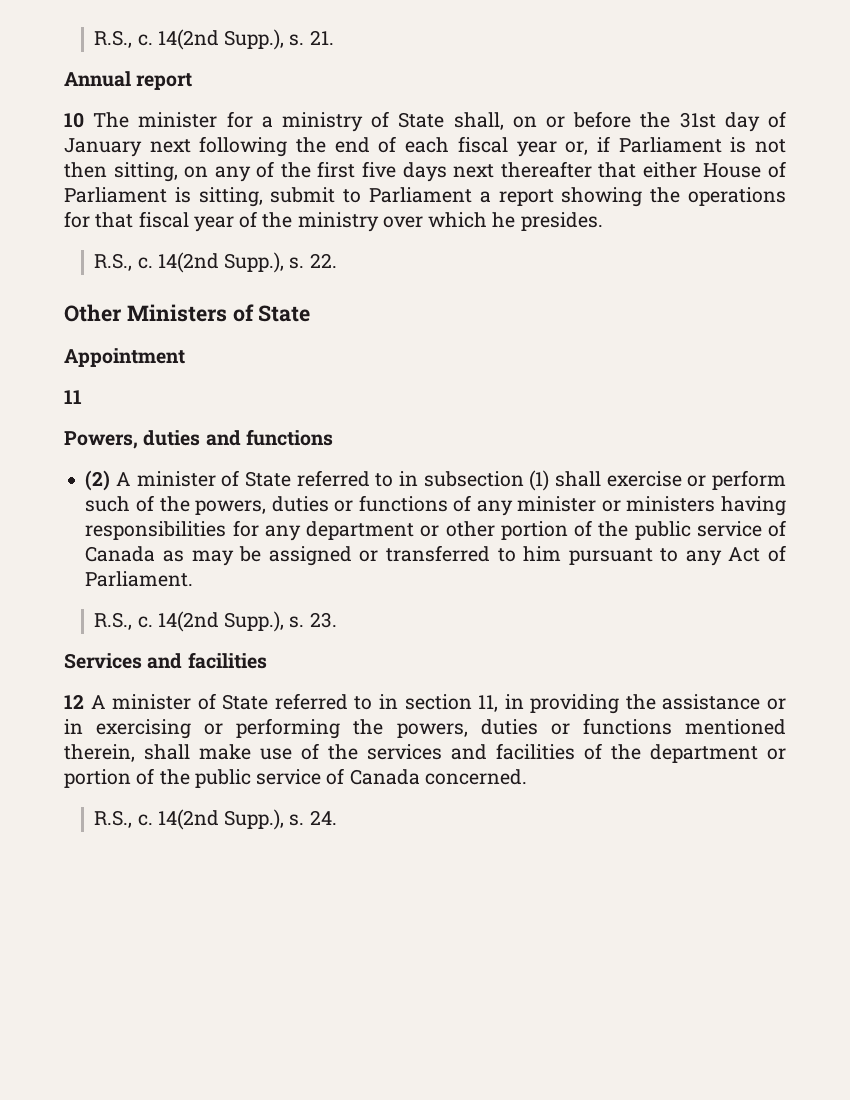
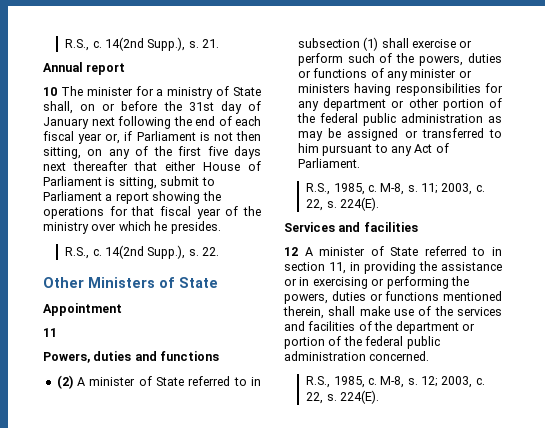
- (2) A minister of State referred to in subsection (1) shall exercise or perform such of the powers, duties or functions of any minister or ministers having responsibilities for any department or other portion of the public service of Canada as may be assigned or transferred to him pursuant to any Act of Parliament.
+ (2) A minister of State referred to in subsection (1) shall exercise or perform such of the powers, duties or functions of any minister or ministers having responsibilities for any department or other portion of the federal public administration as may be assigned or transferred to him pursuant to any Act of Parliament.
- R.S., c. 14(2nd Supp.), s. 23.
+ R.S., 1985, c. M-8, s. 11; 2003, c. 22, s. 224(E).
- 12 A minister of State referred to in section 11, in providing the assistance or in exercising or performing the powers, duties or functions mentioned therein, shall make use of the services and facilities of the department or portion of the public service of Canada concerned.
- R.S., c. 14(2nd Supp.), s. 24.
+ 12 A minister of State referred to in section 11, in providing the assistance or in exercising or performing the powers, duties or functions mentioned therein, shall make use of the services and facilities of the department or portion of the federal public administration concerned.
+ R.S., 1985, c. M-8, s. 12; 2003, c. 22, s. 224(E).

